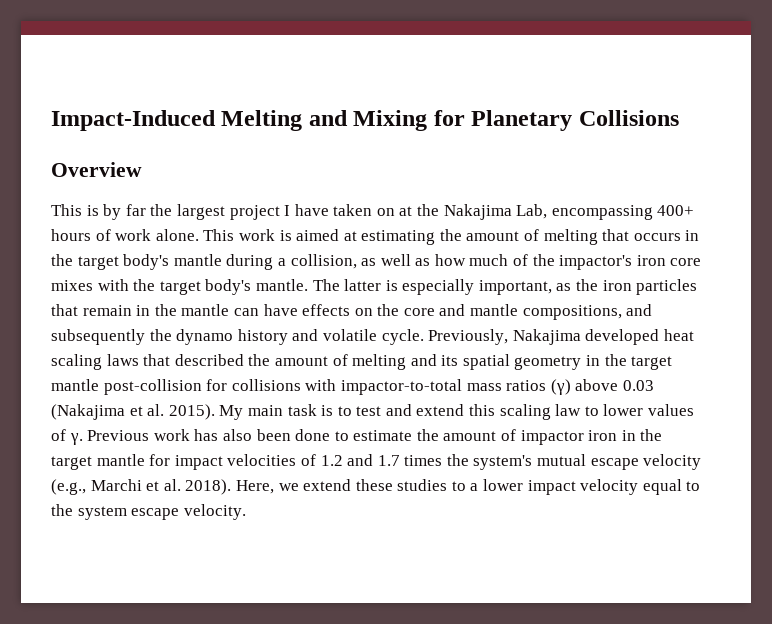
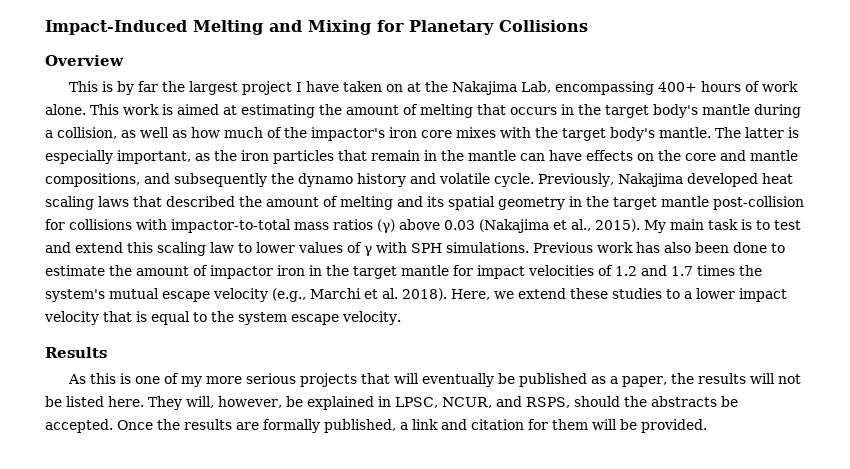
- Previously, Nakajima developed heat scaling laws that described the amount of melting and its spatial geometry in the target mantle post-collision for collisions with impactor-to-total mass ratios (γ) above 0.03 (Nakajima et al. 2015).
+ Previously, Nakajima developed heat scaling laws that described the amount of melting and its spatial geometry in the target mantle post-collision for collisions with impactor-to-total mass ratios (γ) above 0.03 (Nakajima et al., 2015).
- My main task is to test and extend this scaling law to lower values of γ.
+ My main task is to test and extend this scaling law to lower values of γ with SPH simulations.
- Here, we extend these studies to a lower impact velocity equal to the system escape velocity.
+ Here, we extend these studies to a lower impact velocity that is equal to the system escape velocity.
+ Results
+ As this is one of my more serious projects that will eventually be published as a paper, the results will not be listed here. They will, however, be explained in LPSC, NCUR, and RSPS, should the abstracts be accepted. Once the results are formally published, a link and citation for them will be provided.

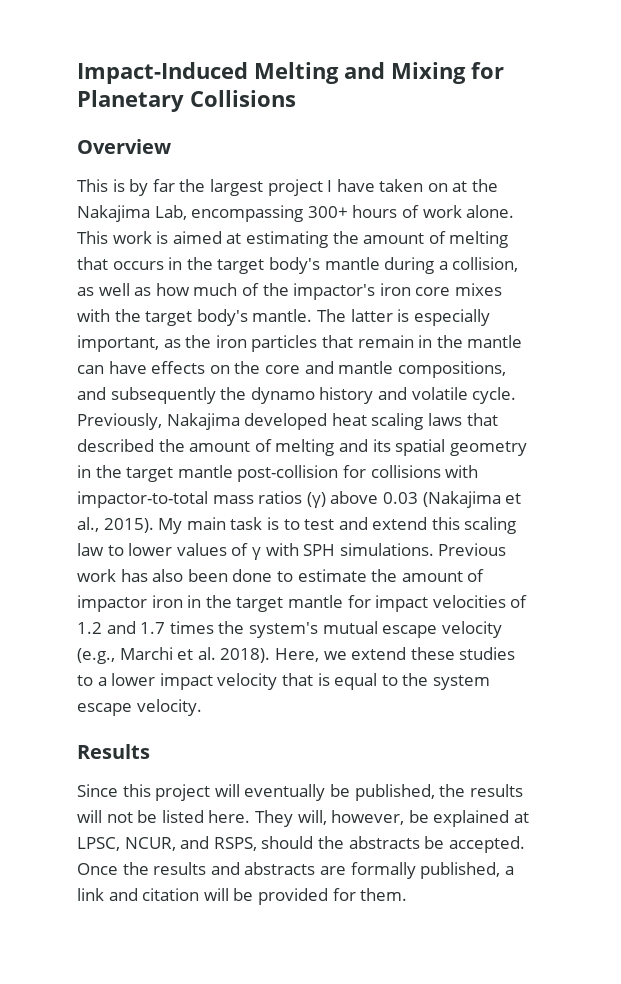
- This is by far the largest project I have taken on at the Nakajima Lab, encompassing 400+ hours of work alone.
+ This is by far the largest project I have taken on at the Nakajima Lab, encompassing 300+ hours of work alone.
- As this is one of my more serious projects that will eventually be published as a paper, the results will not be listed here.
+ Since this project will eventually be published, the results will not be listed here.
- They will, however, be explained in LPSC, NCUR, and RSPS, should the abstracts be accepted.
+ They will, however, be explained at LPSC, NCUR, and RSPS, should the abstracts be accepted.
- Once the results are formally published, a link and citation for them will be provided.
+ Once the results and abstracts are formally published, a link and citation will be provided for them.

